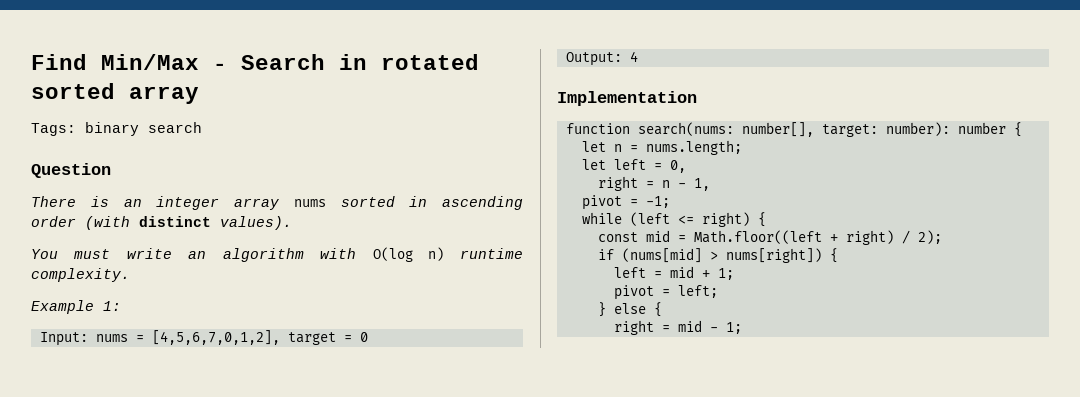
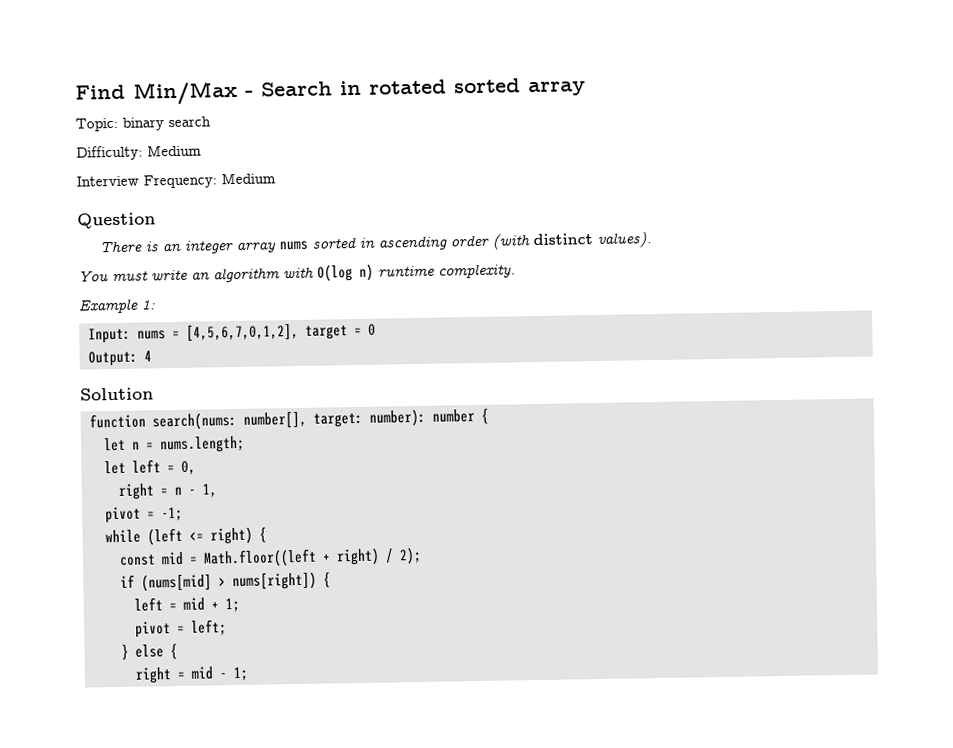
- Tags: binary search
+ Topic: binary search
+ Difficulty: Medium
+ Interview Frequency: Medium
- Implementation
+ Solution

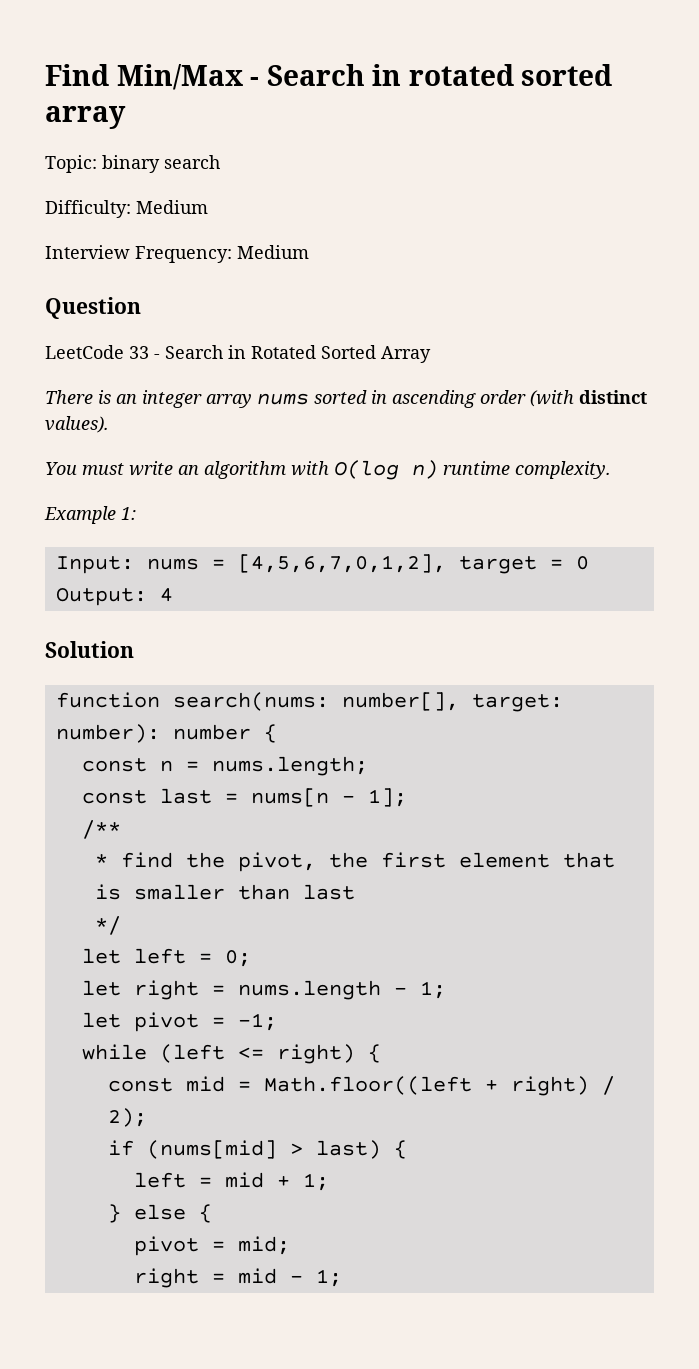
+ LeetCode 33 - Search in Rotated Sorted Array
- let n = nums.length;
+ const n = nums.length;
- let left = 0,
- right = n - 1,
- pivot = -1;
+ const last = nums[n - 1];
+ /**
+ * find the pivot, the first element that is smaller than last
+ */
+ let left = 0;
+ let right = nums.length - 1;
+ let pivot = -1;
- if (nums[mid] > nums[right]) {
+ if (nums[mid] > last) {
- pivot = left;
+ pivot = mid;

